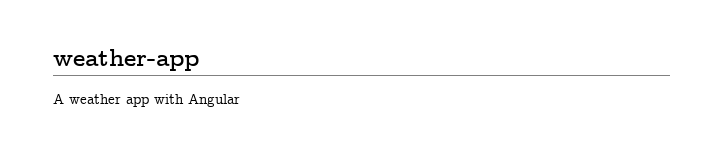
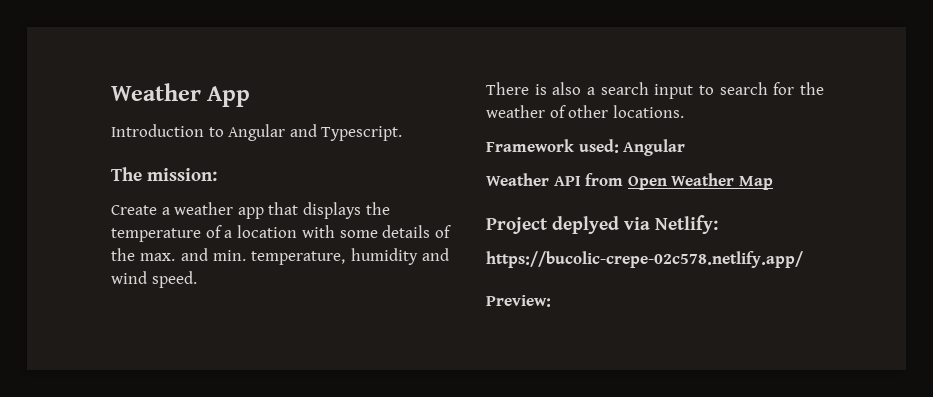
- weather-app
- A weather app with Angular
+ Weather App
+ Introduction to Angular and Typescript.
+ The mission:
+ Create a weather app that displays the temperature of a location with some details of the max. and min. temperature, humidity and wind speed.
+ There is also a search input to search for the weather of other locations.
+ Framework used: Angular
+ Weather API from Open Weather Map
+ Project deplyed via Netlify:
+ https://bucolic-crepe-02c578.netlify.app/
+ Preview:

